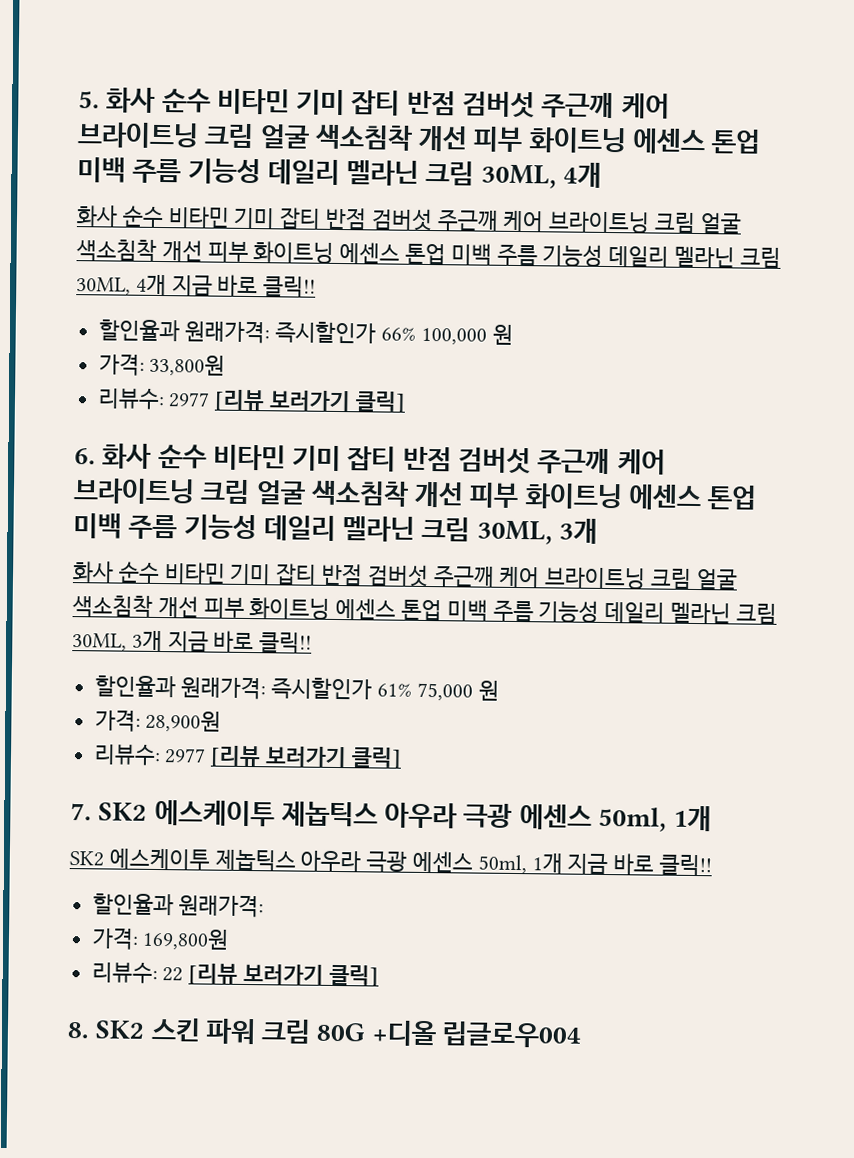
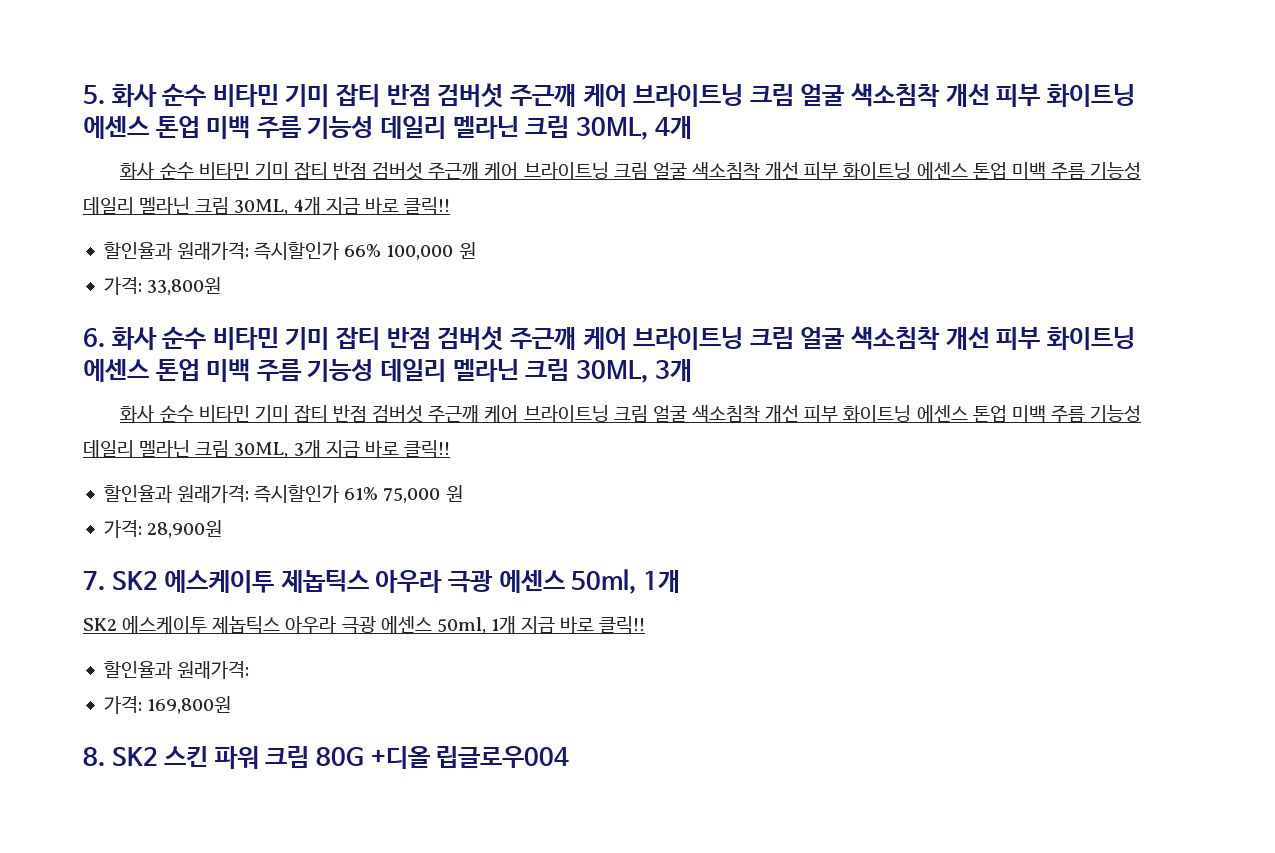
  가격: 33,800원
- 리뷰수: 2977 [리뷰 보러가기 클릭]
  가격: 28,900원
- 리뷰수: 2977 [리뷰 보러가기 클릭]
- 리뷰수: 22 [리뷰 보러가기 클릭]

